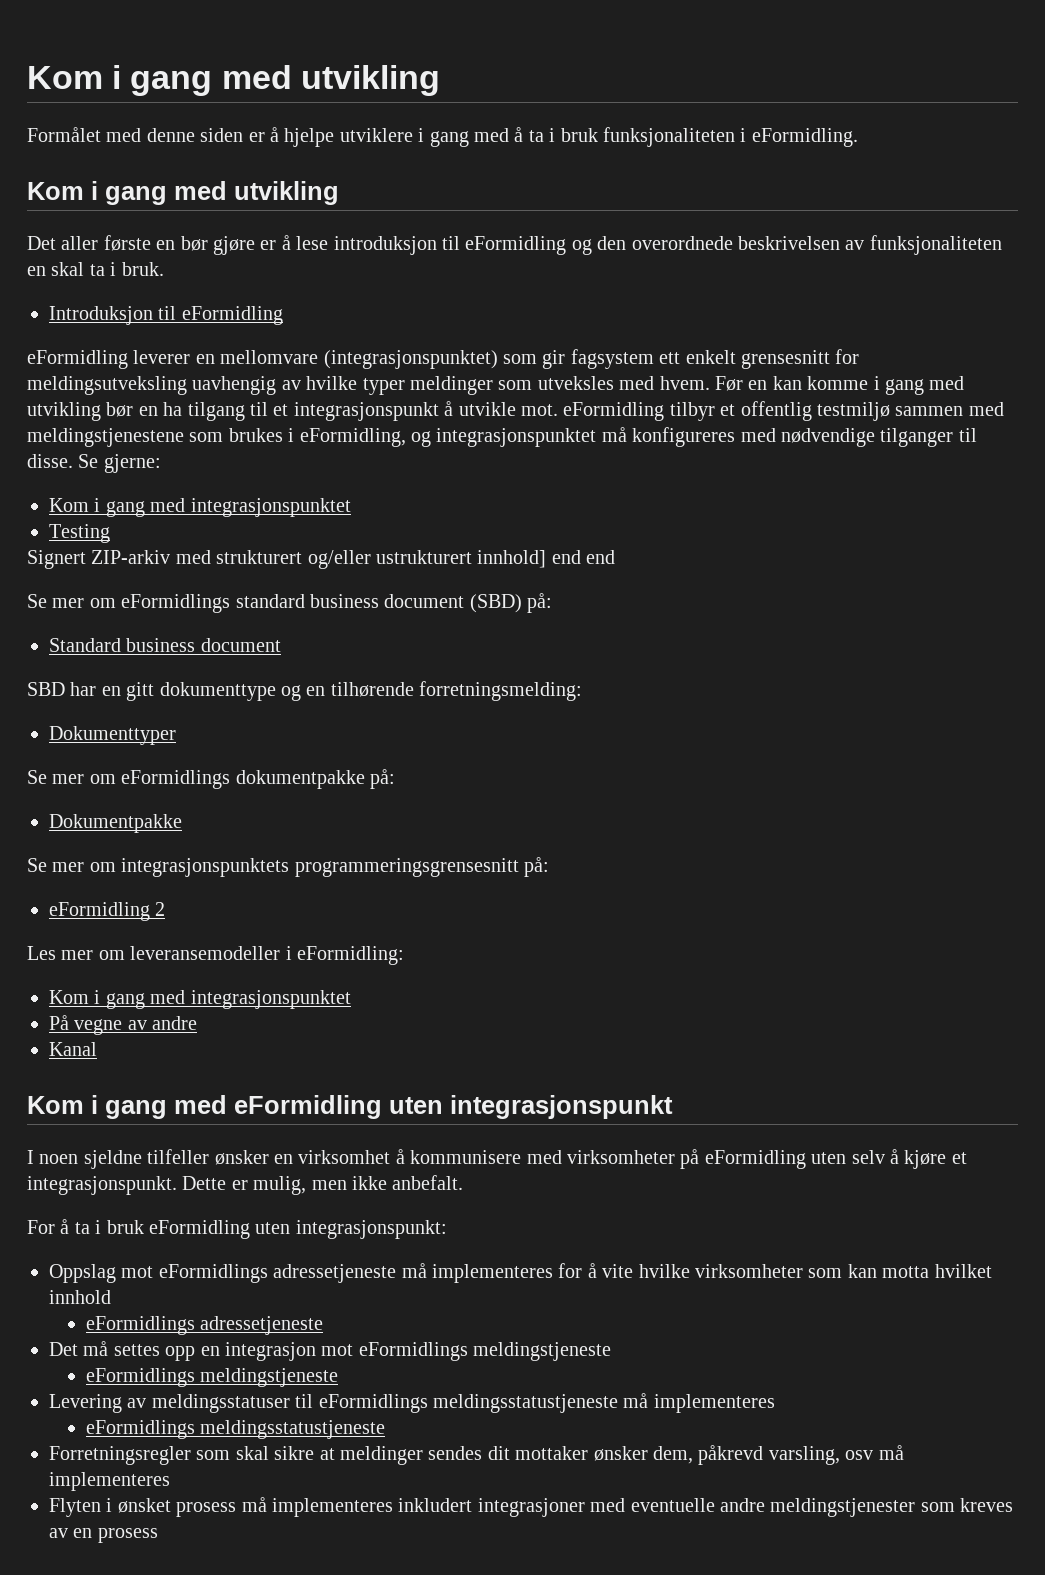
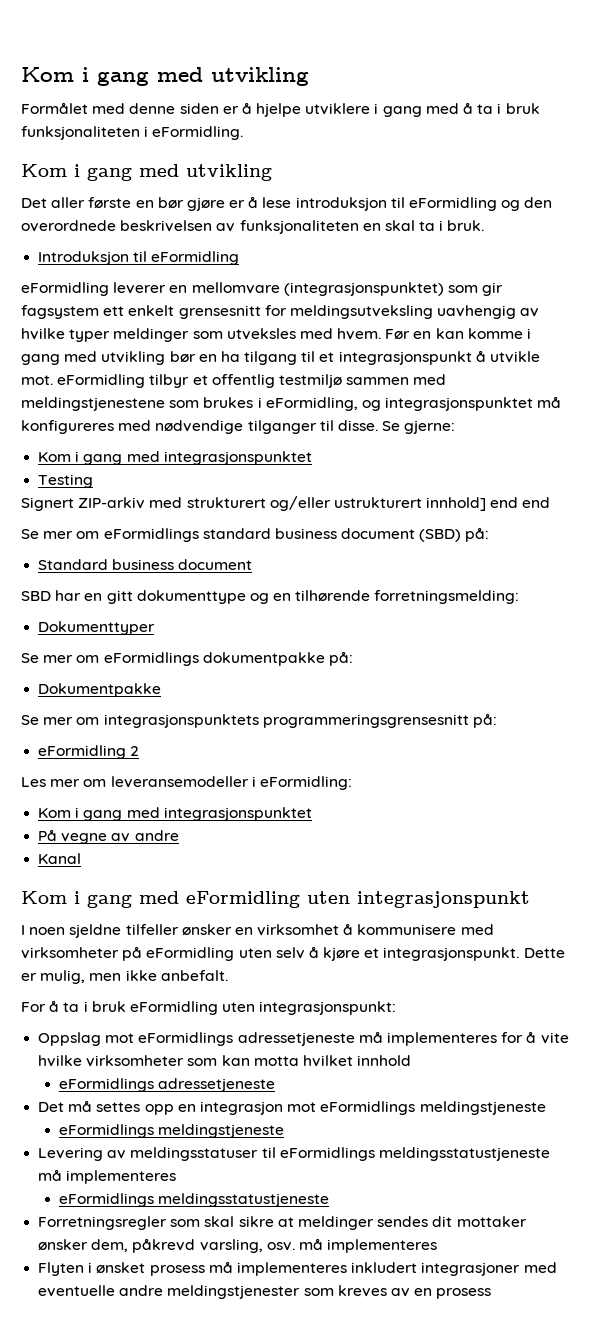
- Forretningsregler som skal sikre at meldinger sendes dit mottaker ønsker dem, påkrevd varsling, osv må implementeres
+ Forretningsregler som skal sikre at meldinger sendes dit mottaker ønsker dem, påkrevd varsling, osv. må implementeres

